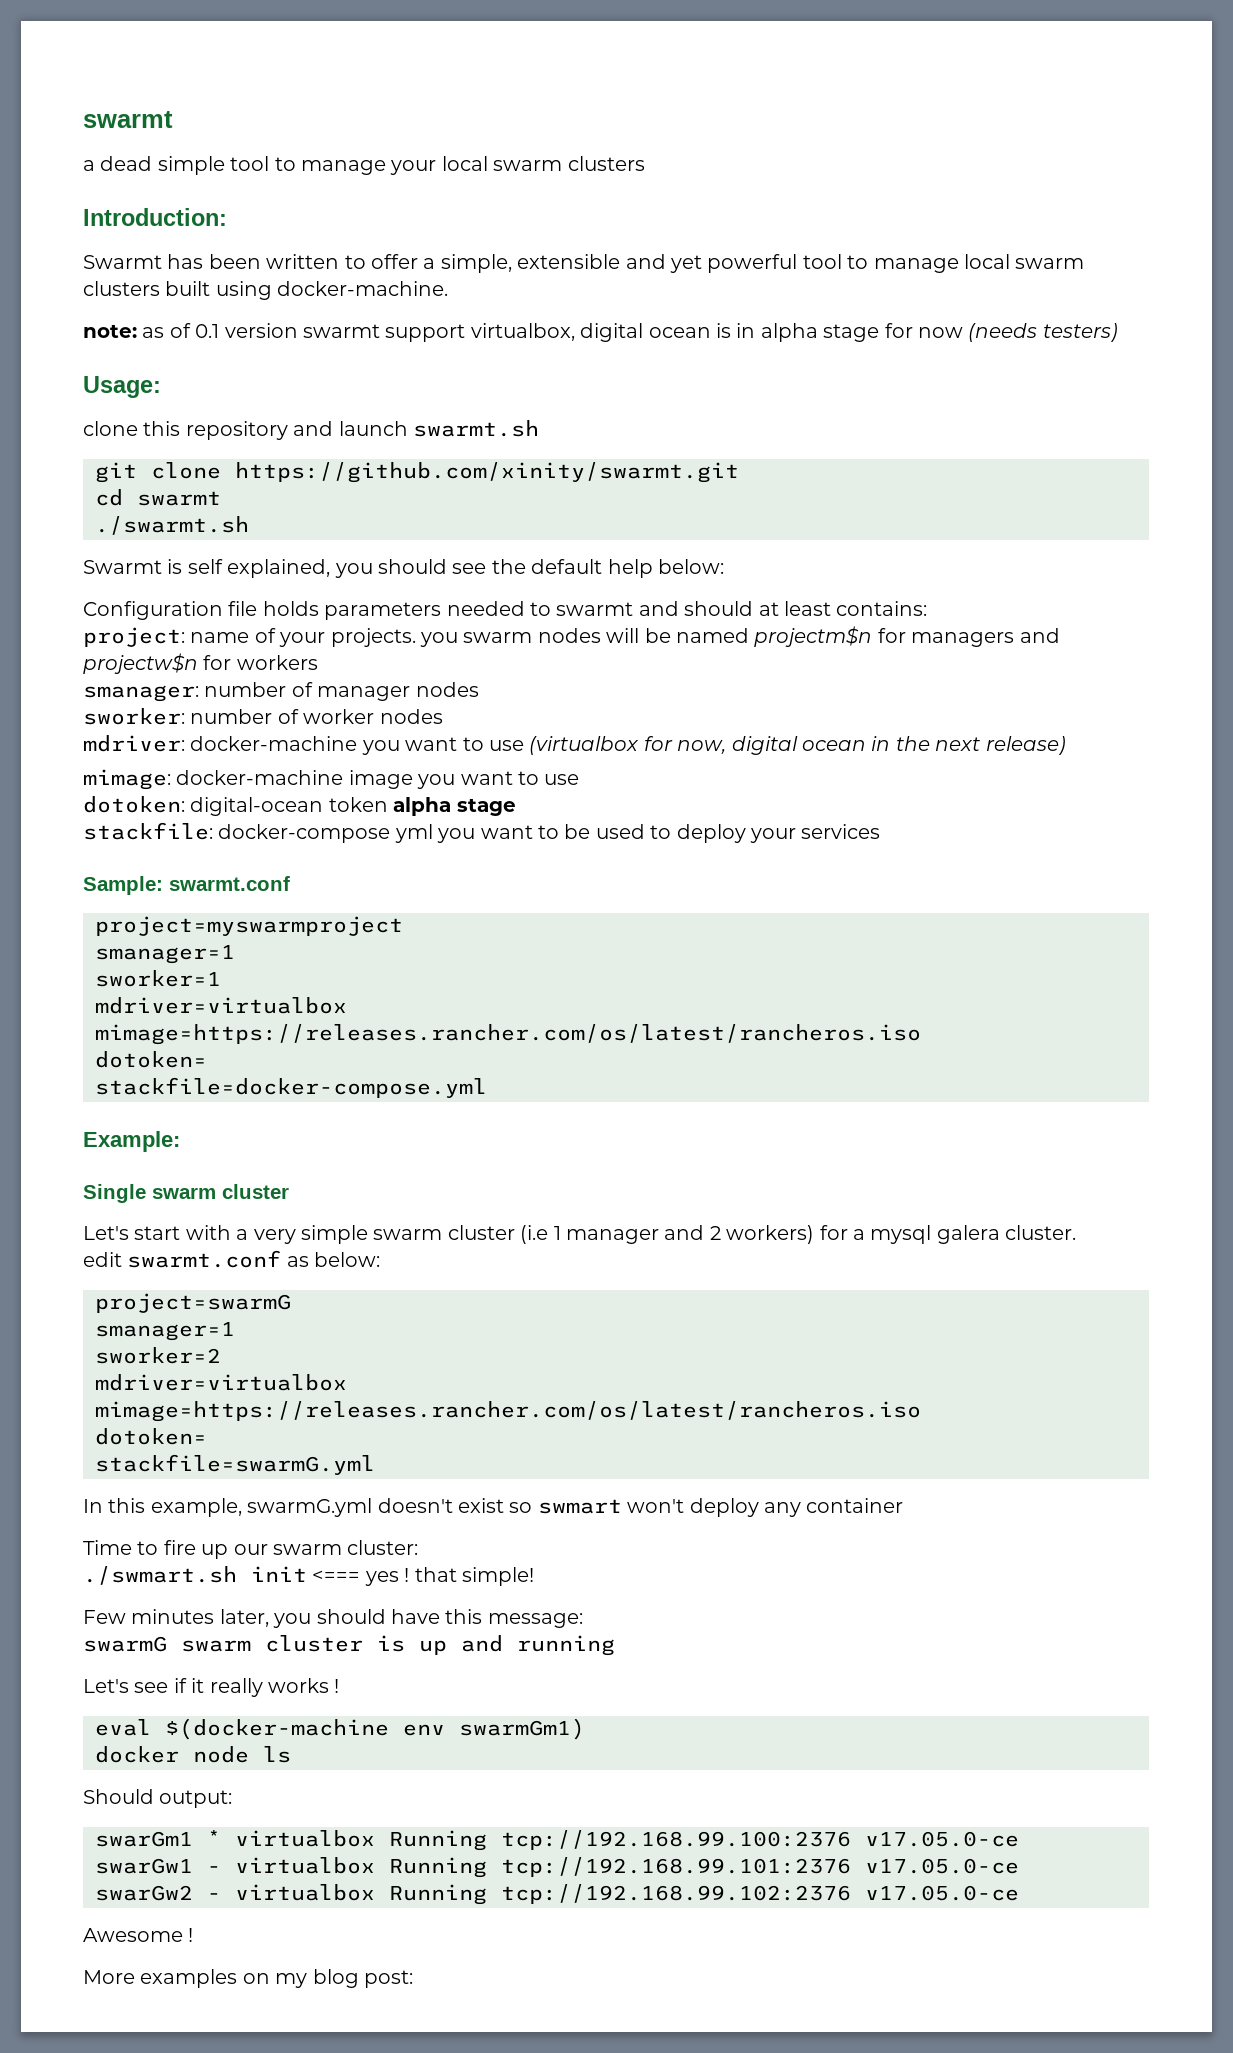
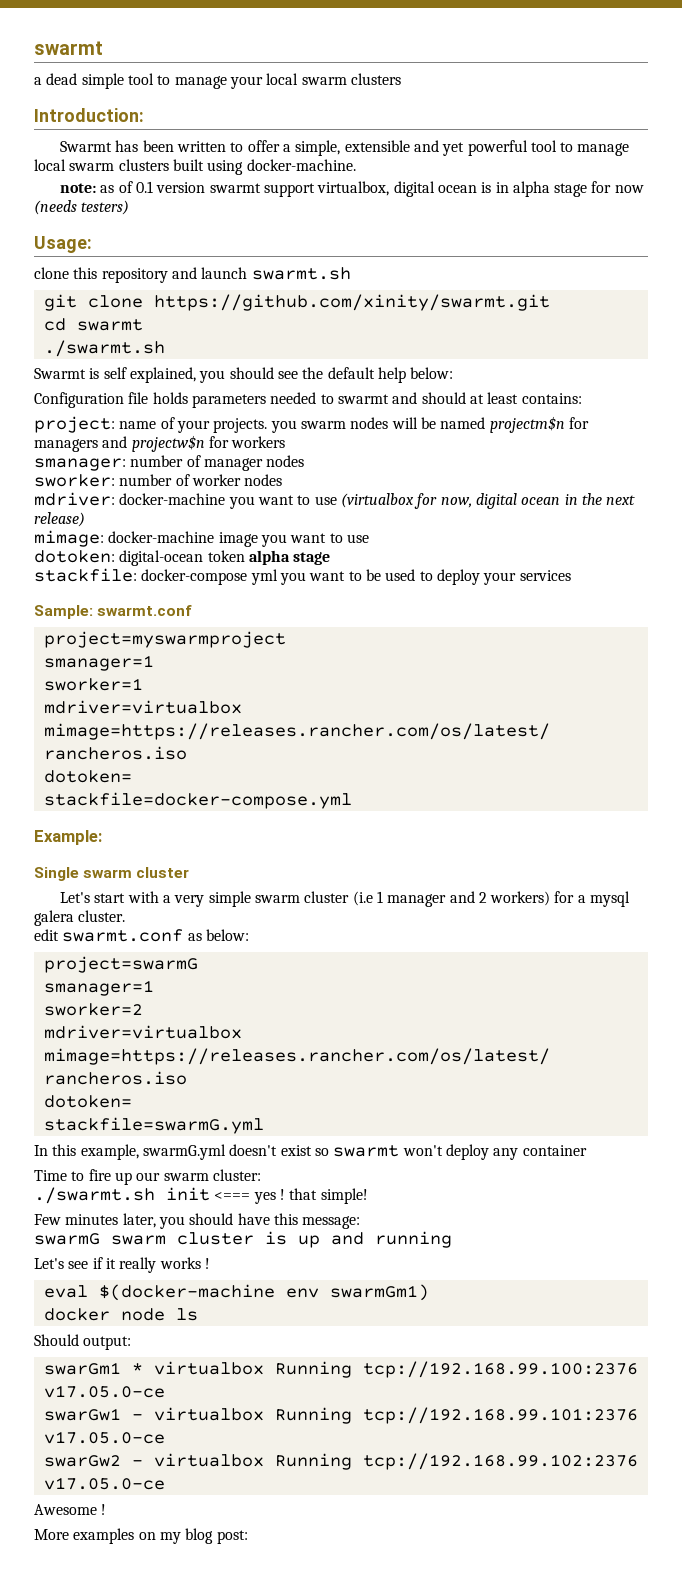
- In this example, swarmG.yml doesn't exist so swmart won't deploy any container
+ In this example, swarmG.yml doesn't exist so swarmt won't deploy any container
- ./swmart.sh init <=== yes ! that simple!
+ ./swarmt.sh init <=== yes ! that simple!

